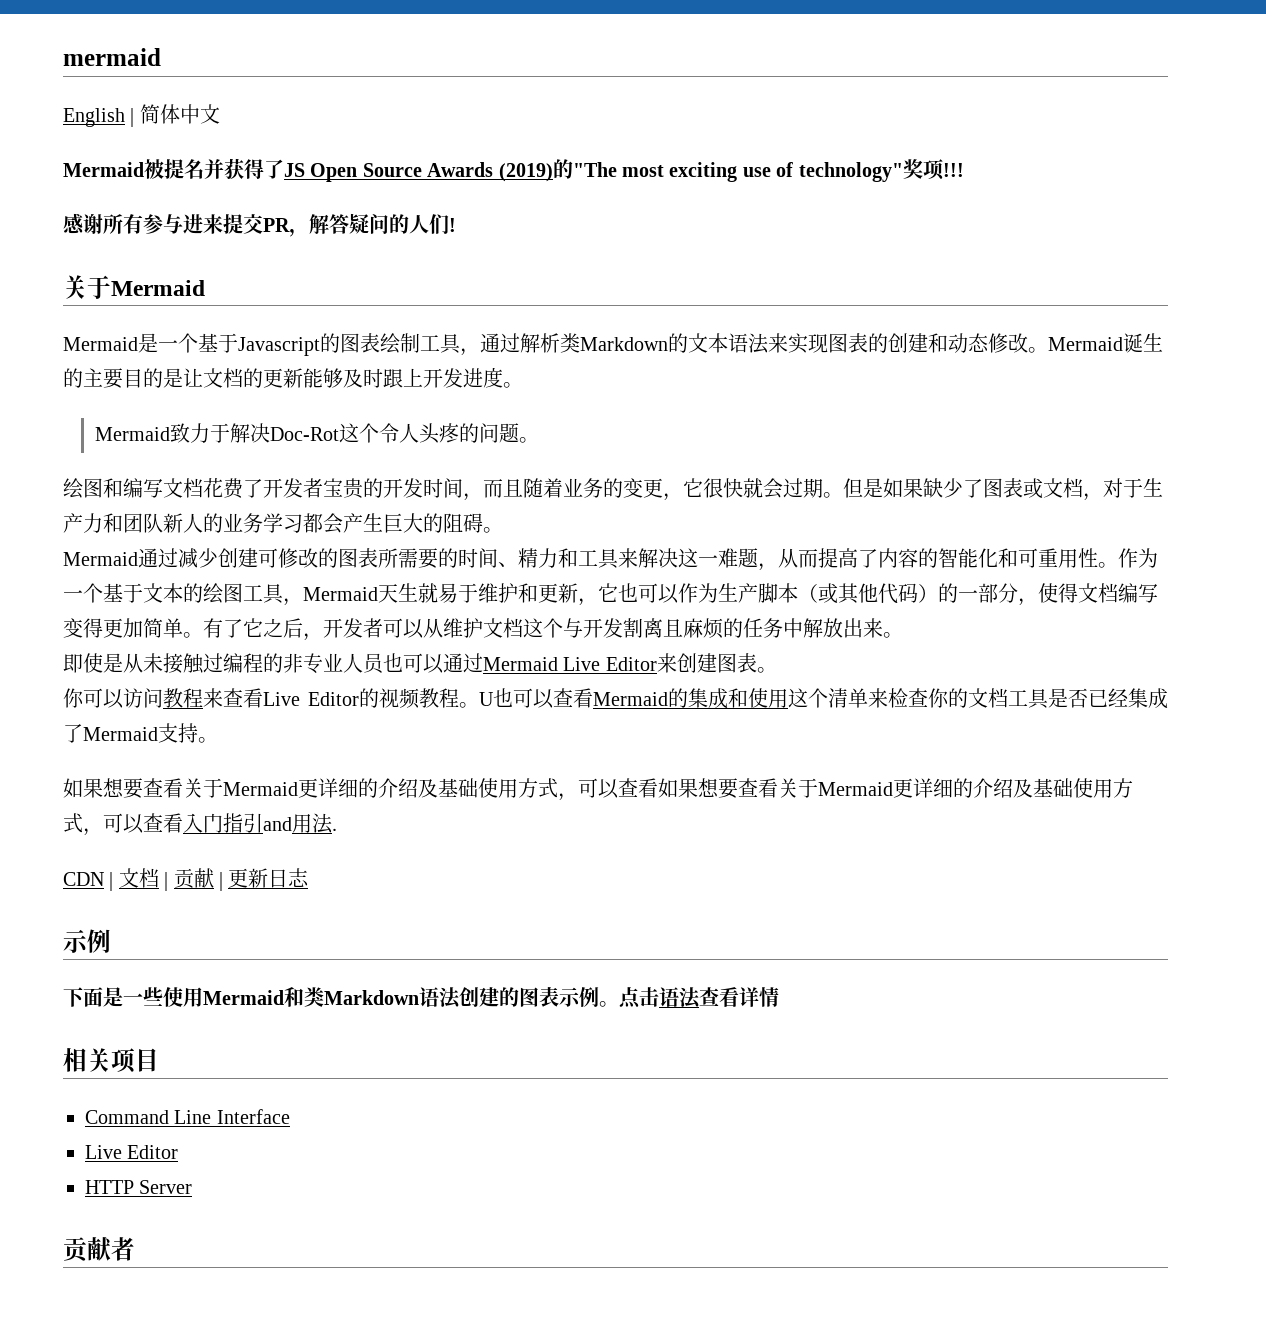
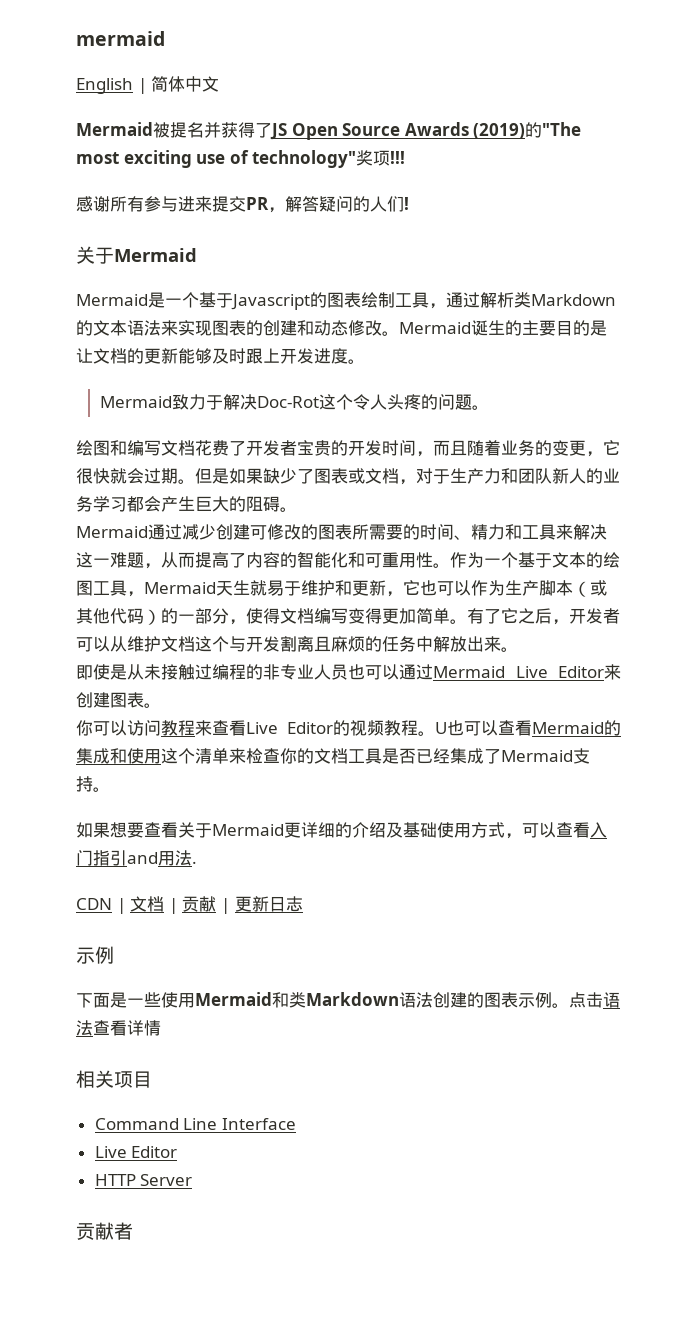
- 如果想要查看关于Mermaid更详细的介绍及基础使用方式，可以查看如果想要查看关于Mermaid更详细的介绍及基础使用方式，可以查看入门指引and用法.
+ 如果想要查看关于Mermaid更详细的介绍及基础使用方式，可以查看入门指引and用法.

